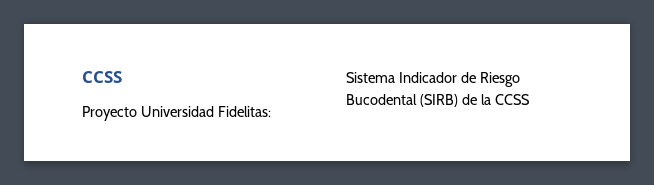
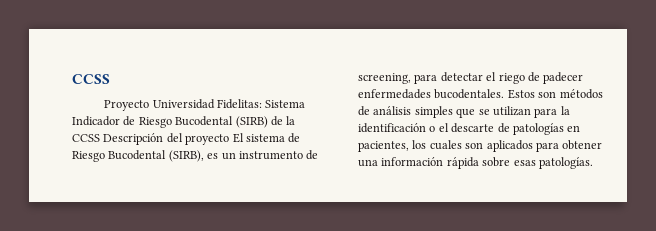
- Proyecto Universidad Fidelitas: Sistema Indicador de Riesgo Bucodental (SIRB) de la CCSS
+ Proyecto Universidad Fidelitas: Sistema Indicador de Riesgo Bucodental (SIRB) de la CCSS Descripción del proyecto El sistema de Riesgo Bucodental (SIRB), es un instrumento de screening, para detectar el riego de padecer enfermedades bucodentales. Estos son métodos de análisis simples que se utilizan para la identificación o el descarte de patologías en pacientes, los cuales son aplicados para obtener una información rápida sobre esas patologías.

